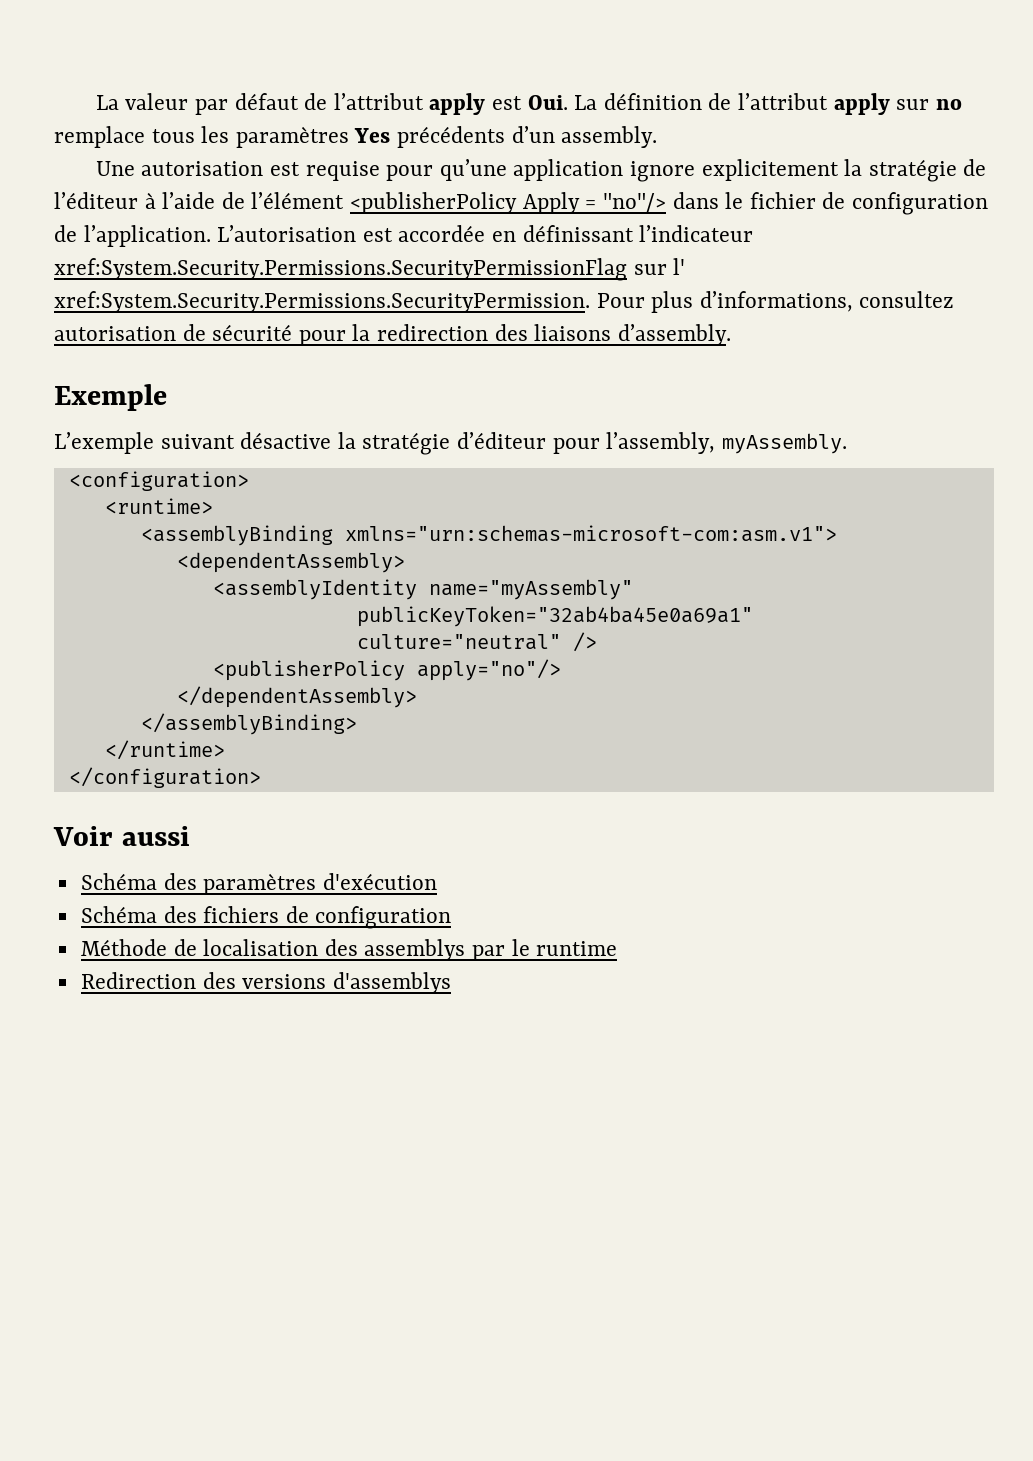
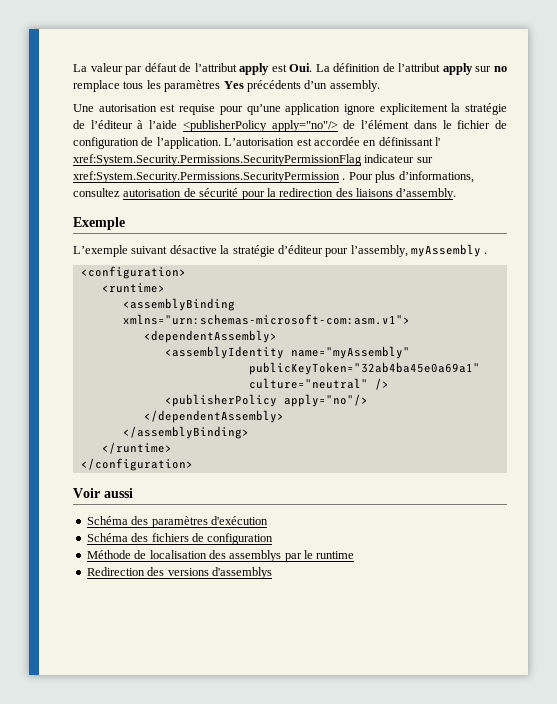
- Une autorisation est requise pour qu’une application ignore explicitement la stratégie de l’éditeur à l’aide de l’élément <publisherPolicy Apply = "no"/> dans le fichier de configuration de l’application.
+ Une autorisation est requise pour qu’une application ignore explicitement la stratégie de l’éditeur à l’aide <publisherPolicy apply="no"/> de l’élément dans le fichier de configuration de l’application.
- L’autorisation est accordée en définissant l’indicateur xref:System.Security.Permissions.SecurityPermissionFlag sur l' xref:System.Security.Permissions.SecurityPermission. Pour plus d’informations, consultez autorisation de sécurité pour la redirection des liaisons d’assembly.
+ L’autorisation est accordée en définissant l' xref:System.Security.Permissions.SecurityPermissionFlag indicateur sur xref:System.Security.Permissions.SecurityPermission . Pour plus d’informations, consultez autorisation de sécurité pour la redirection des liaisons d’assembly.
- L’exemple suivant désactive la stratégie d’éditeur pour l’assembly, myAssembly.
+ L’exemple suivant désactive la stratégie d’éditeur pour l’assembly, myAssembly .

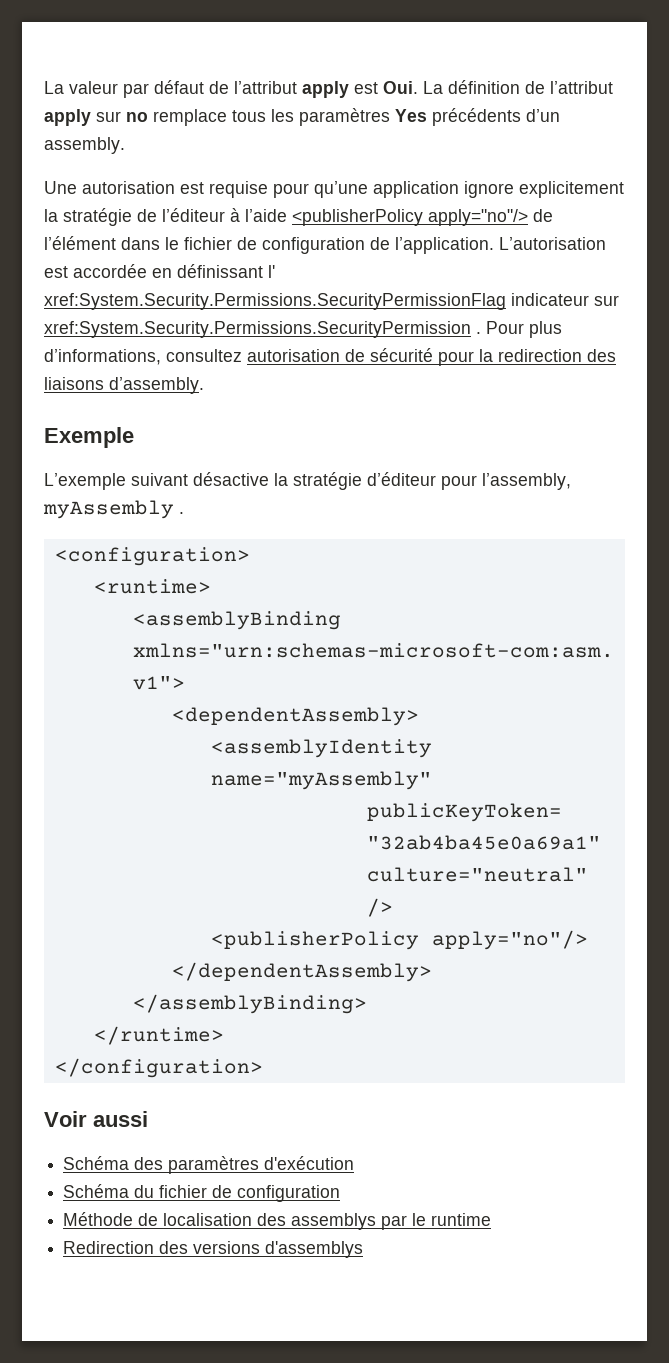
- Schéma des fichiers de configuration
+ Schéma du fichier de configuration

